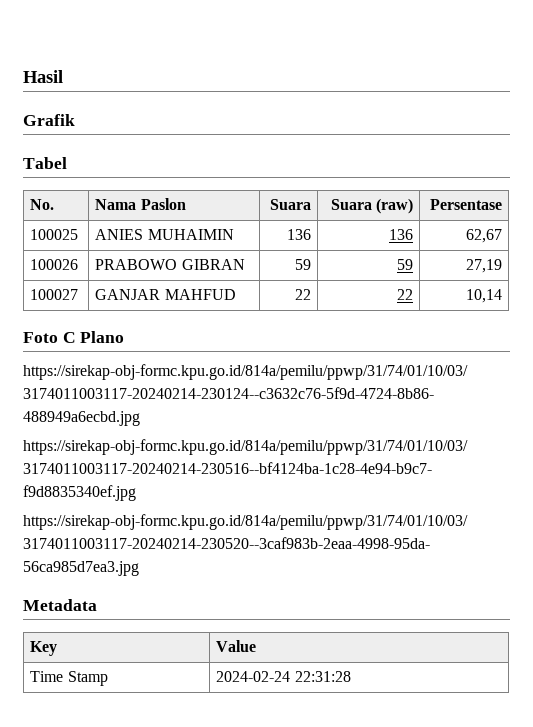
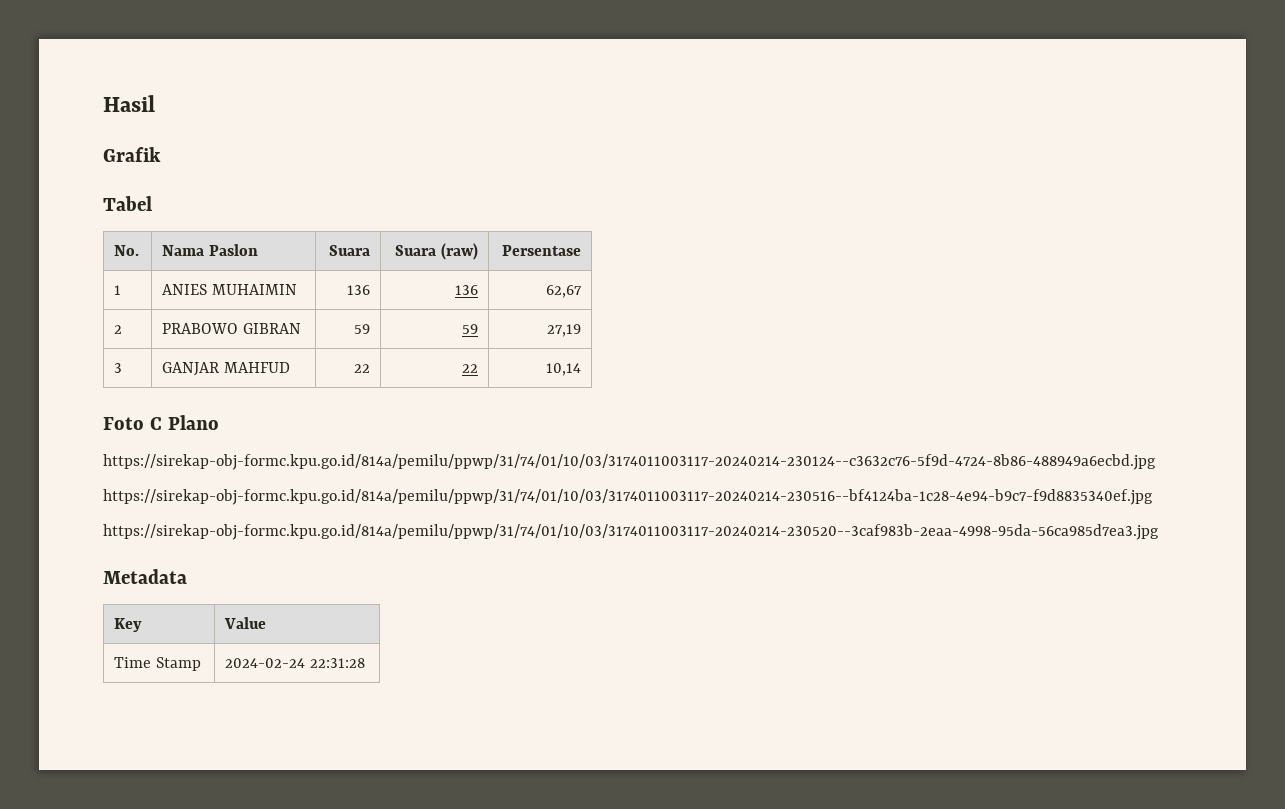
- 100025 | ANIES MUHAIMIN | 136 | 136 | 62,67
+ 1 | ANIES MUHAIMIN | 136 | 136 | 62,67
- 100026 | PRABOWO GIBRAN | 59 | 59 | 27,19
+ 2 | PRABOWO GIBRAN | 59 | 59 | 27,19
- 100027 | GANJAR MAHFUD | 22 | 22 | 10,14
+ 3 | GANJAR MAHFUD | 22 | 22 | 10,14

